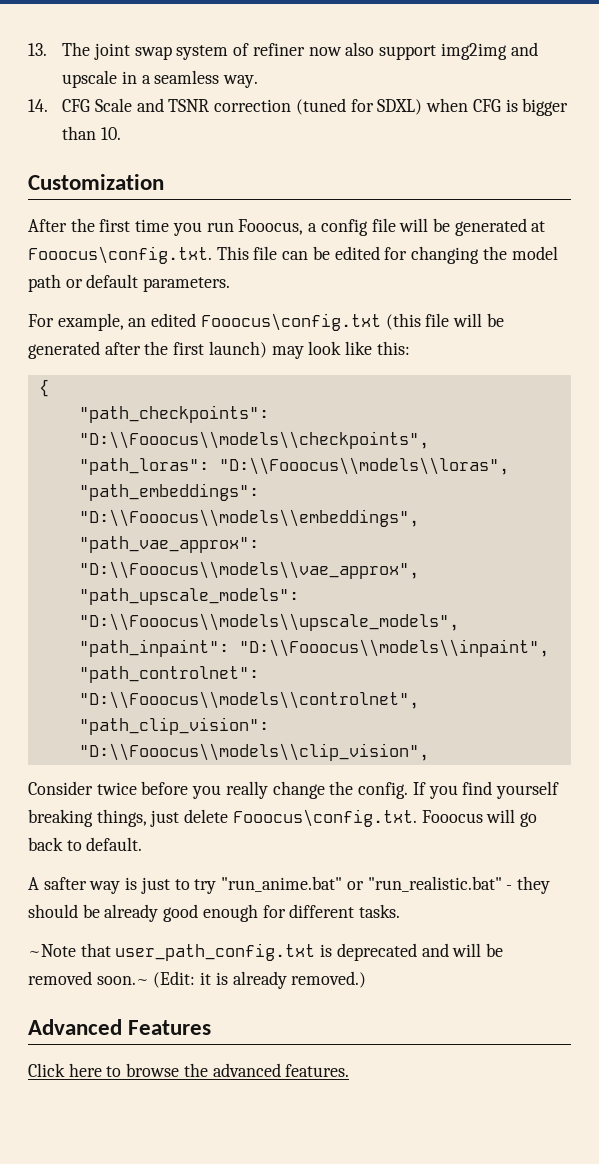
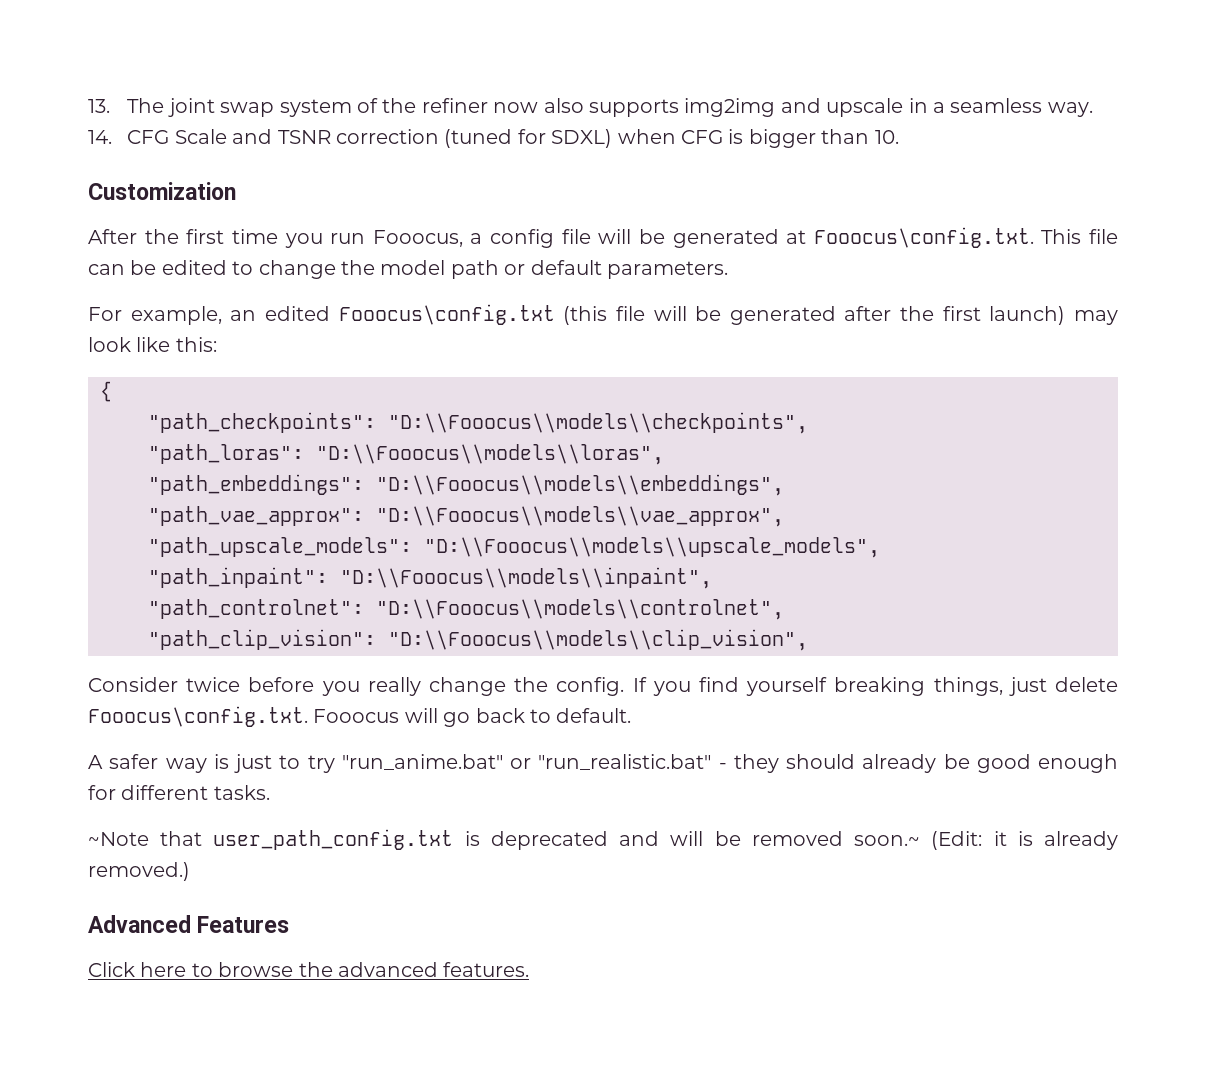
- 13. The joint swap system of refiner now also support img2img and upscale in a seamless way.
+ 13. The joint swap system of the refiner now also supports img2img and upscale in a seamless way.
- After the first time you run Fooocus, a config file will be generated at Fooocus\config.txt. This file can be edited for changing the model path or default parameters.
+ After the first time you run Fooocus, a config file will be generated at Fooocus\config.txt. This file can be edited to change the model path or default parameters.
- A safter way is just to try "run_anime.bat" or "run_realistic.bat" - they should be already good enough for different tasks.
+ A safer way is just to try "run_anime.bat" or "run_realistic.bat" - they should already be good enough for different tasks.

